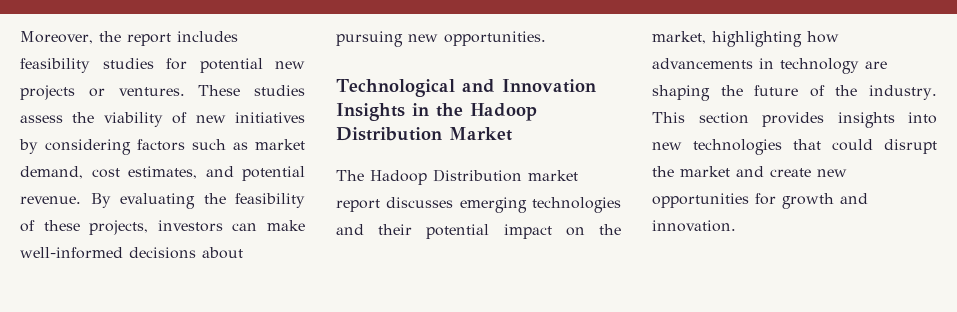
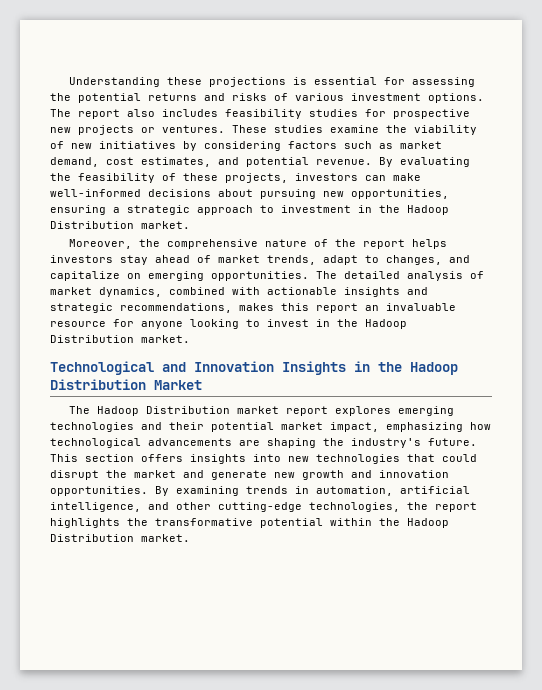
- Moreover, the report includes feasibility studies for potential new projects or ventures.
+ Understanding these projections is essential for assessing the potential returns and risks of various investment options. The report also includes feasibility studies for prospective new projects or ventures.
- These studies assess the viability of new initiatives by considering factors such as market demand, cost estimates, and potential revenue.
+ These studies examine the viability of new initiatives by considering factors such as market demand, cost estimates, and potential revenue.
- By evaluating the feasibility of these projects, investors can make well-informed decisions about pursuing new opportunities.
+ By evaluating the feasibility of these projects, investors can make well-informed decisions about pursuing new opportunities, ensuring a strategic approach to investment in the Hadoop Distribution market.
+ Moreover, the comprehensive nature of the report helps investors stay ahead of market trends, adapt to changes, and capitalize on emerging opportunities. The detailed analysis of market dynamics, combined with actionable insights and strategic recommendations, makes this report an invaluable resource for anyone looking to invest in the Hadoop Distribution market.
- The Hadoop Distribution market report discusses emerging technologies and their potential impact on the market, highlighting how advancements in technology are shaping the future of the industry.
+ The Hadoop Distribution market report explores emerging technologies and their potential market impact, emphasizing how technological advancements are shaping the industry's future.
- This section provides insights into new technologies that could disrupt the market and create new opportunities for growth and innovation.
+ This section offers insights into new technologies that could disrupt the market and generate new growth and innovation opportunities. By examining trends in automation, artificial intelligence, and other cutting-edge technologies, the report highlights the transformative potential within the Hadoop Distribution market.

